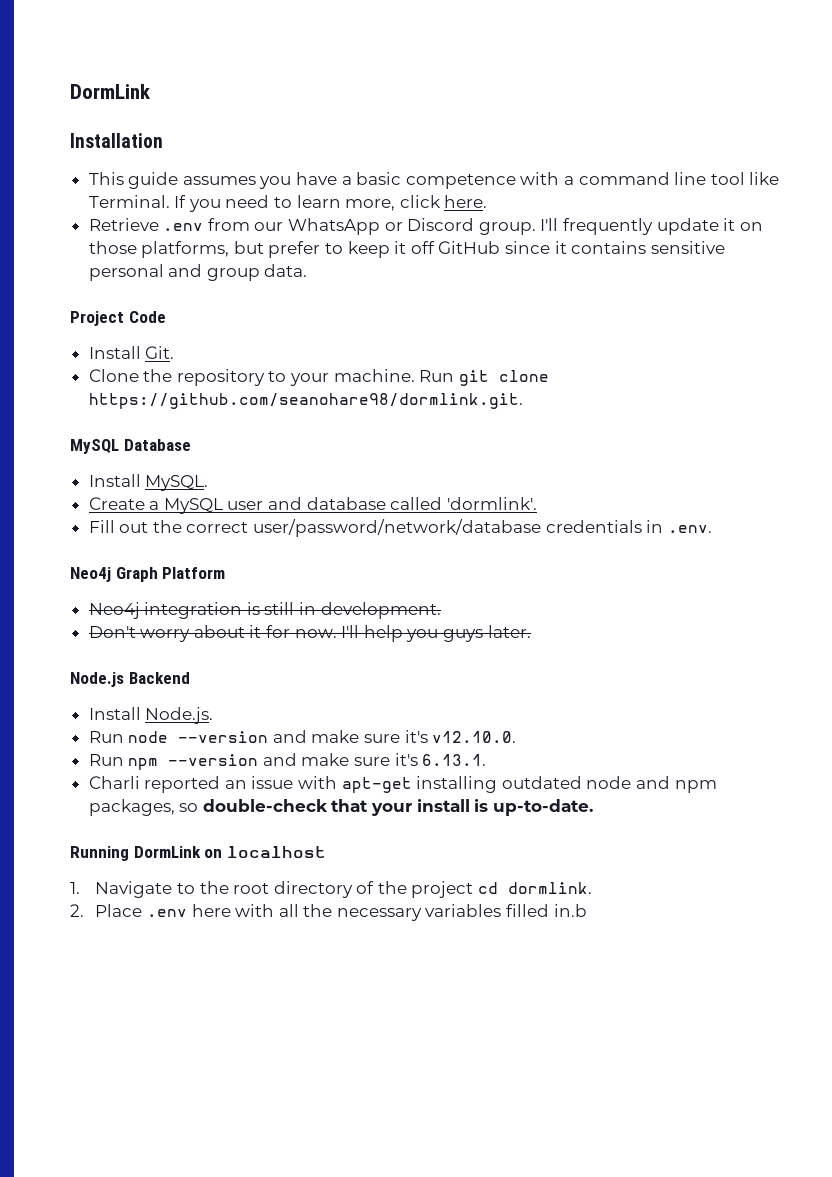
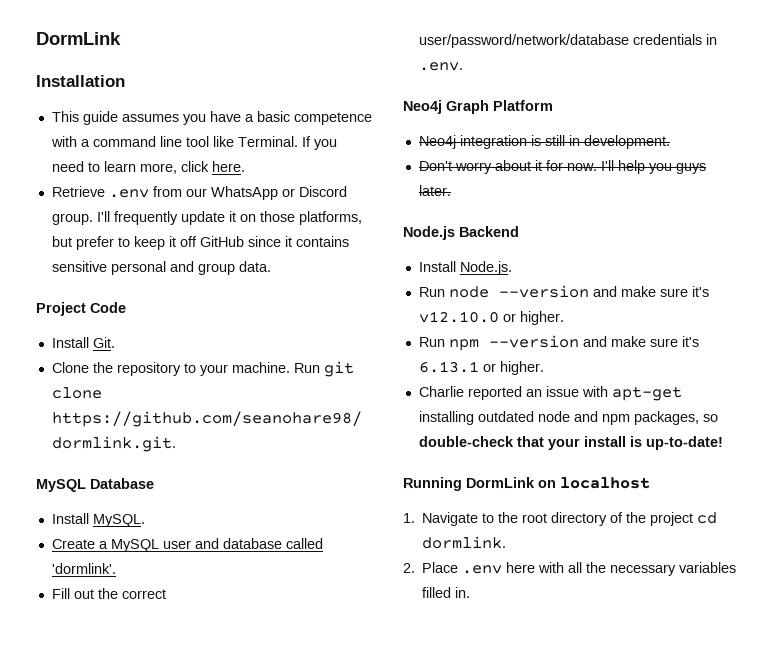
- Run node --version and make sure it's v12.10.0.
+ Run node --version and make sure it's v12.10.0 or higher.
- Run npm --version and make sure it's 6.13.1.
- Charli reported an issue with apt-get installing outdated node and npm packages, so double-check that your install is up-to-date.
+ Run npm --version and make sure it's 6.13.1 or higher.
+ Charlie reported an issue with apt-get installing outdated node and npm packages, so double-check that your install is up-to-date!
- 2. Place .env here with all the necessary variables filled in.b
+ 2. Place .env here with all the necessary variables filled in.

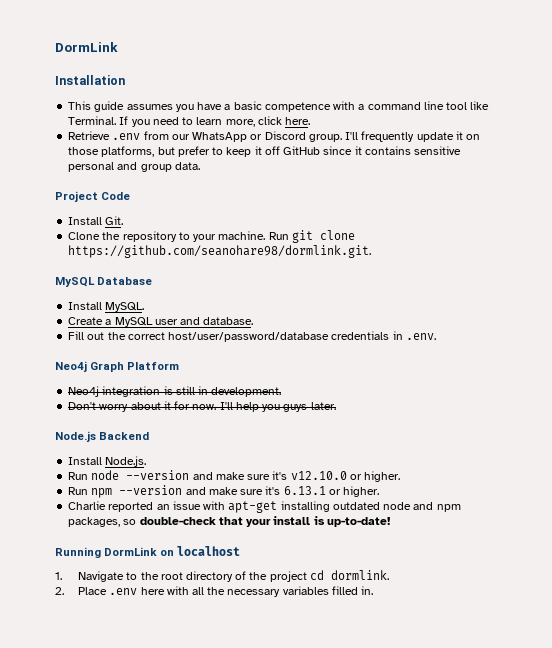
- Create a MySQL user and database called 'dormlink'.
+ Create a MySQL user and database.
- Fill out the correct user/password/network/database credentials in .env.
+ Fill out the correct host/user/password/database credentials in .env.

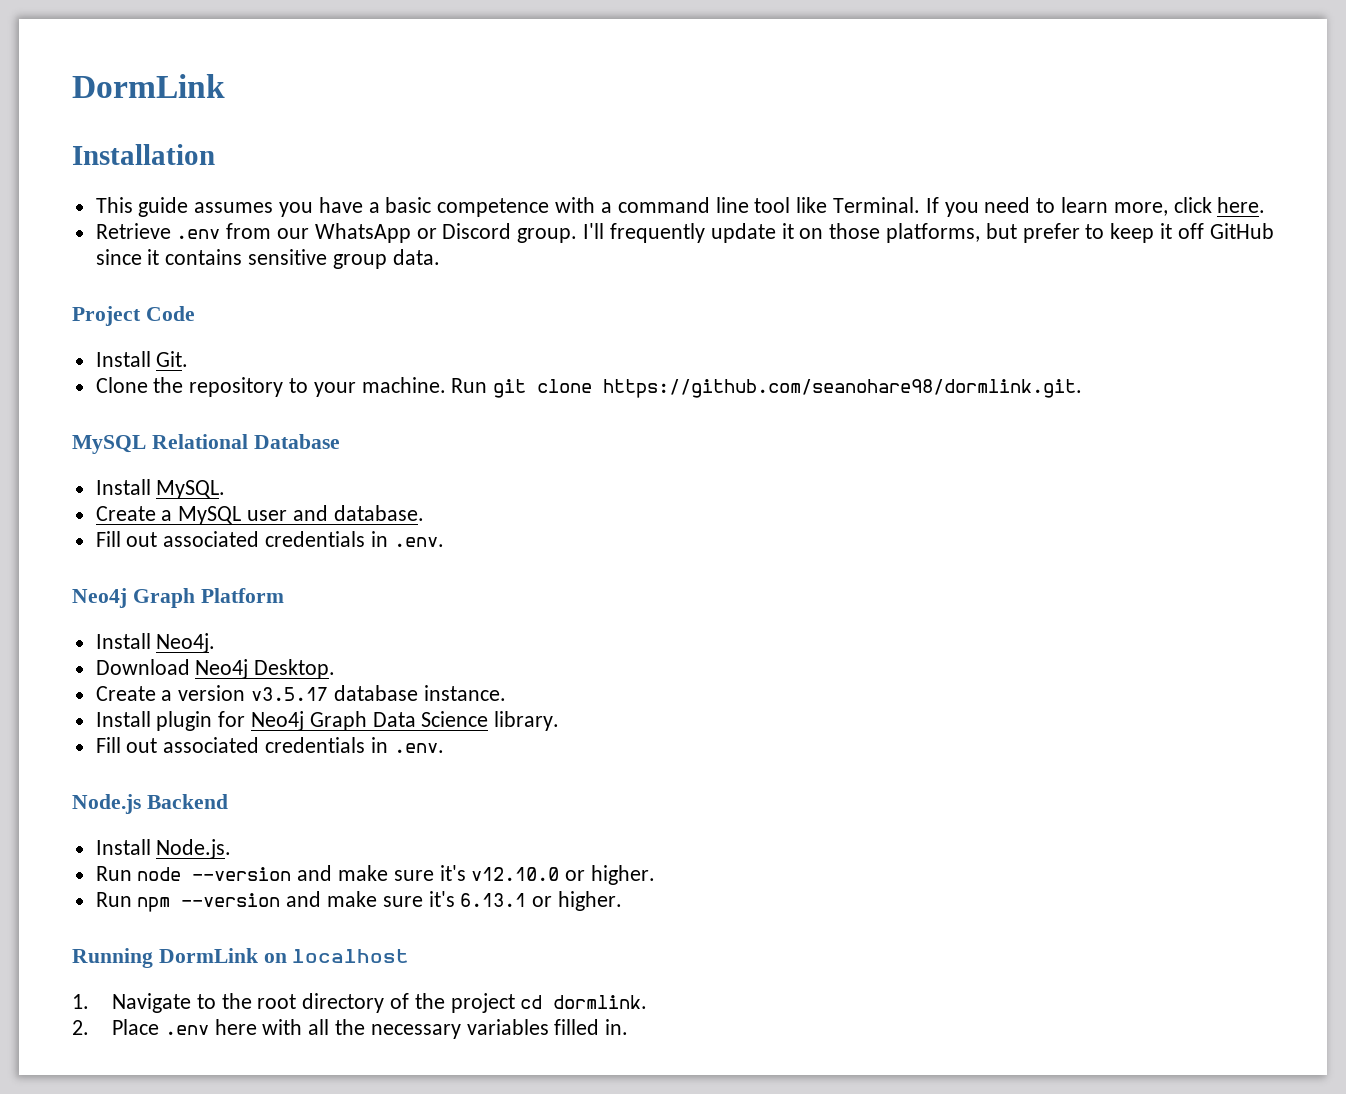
- I'll frequently update it on those platforms, but prefer to keep it off GitHub since it contains sensitive personal and group data.
+ I'll frequently update it on those platforms, but prefer to keep it off GitHub since it contains sensitive group data.
- MySQL Database
+ MySQL Relational Database
  Create a MySQL user and database.
- Fill out the correct host/user/password/database credentials in .env.
+ Fill out associated credentials in .env.
- Neo4j integration is still in development.
- Don't worry about it for now. I'll help you guys later.
+ Install Neo4j.
+ Download Neo4j Desktop.
+ Create a version v3.5.17 database instance.
+ Install plugin for Neo4j Graph Data Science library.
+ Fill out associated credentials in .env.
- Charlie reported an issue with apt-get installing outdated node and npm packages, so double-check that your install is up-to-date!

